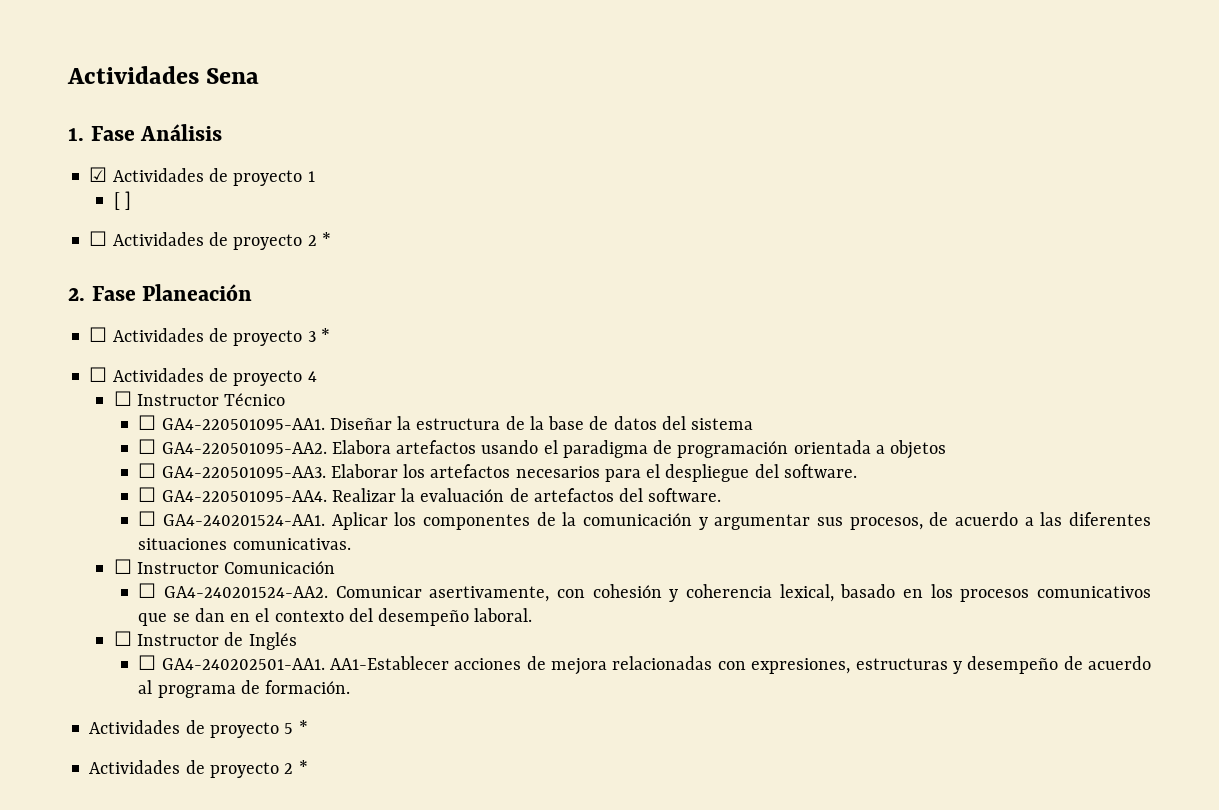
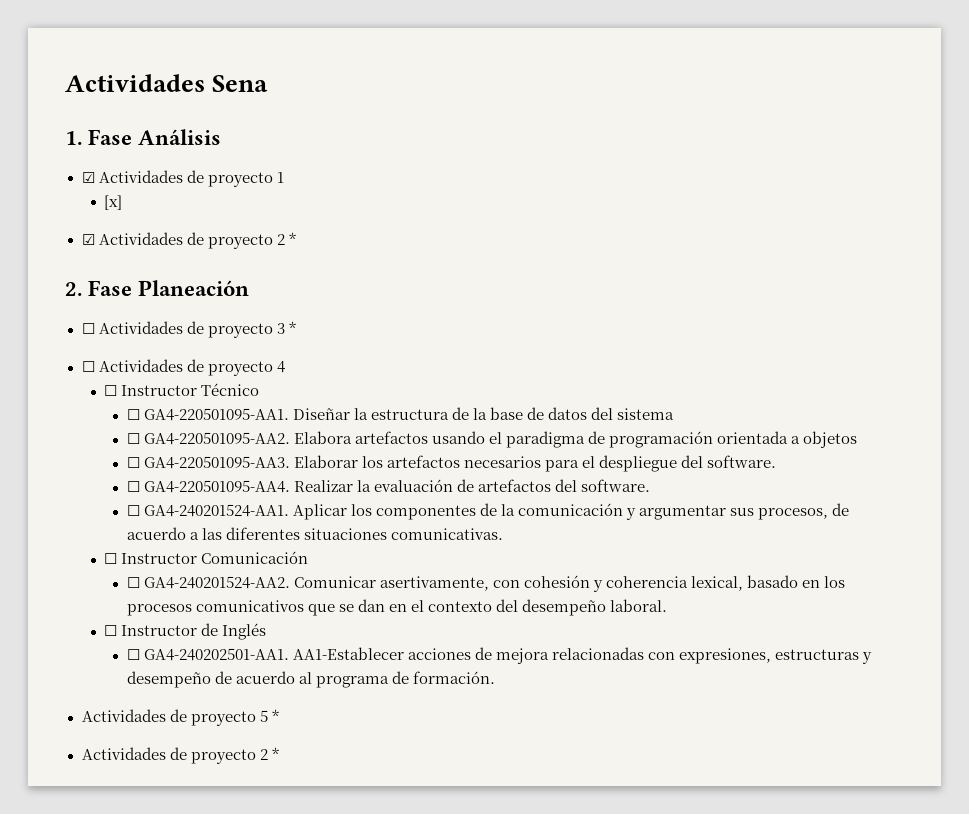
- [ ]
- ☐ Actividades de proyecto 2 *
+ [x]
+ ☑ Actividades de proyecto 2 *

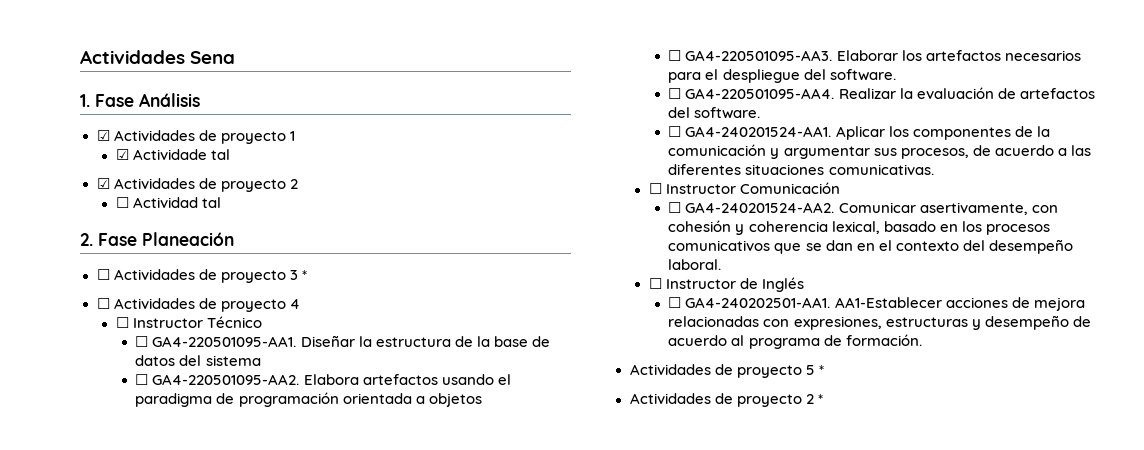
- [x]
+ ☑ Actividade tal
- ☑ Actividades de proyecto 2 *
+ ☑ Actividades de proyecto 2
+ ☐ Actividad tal

